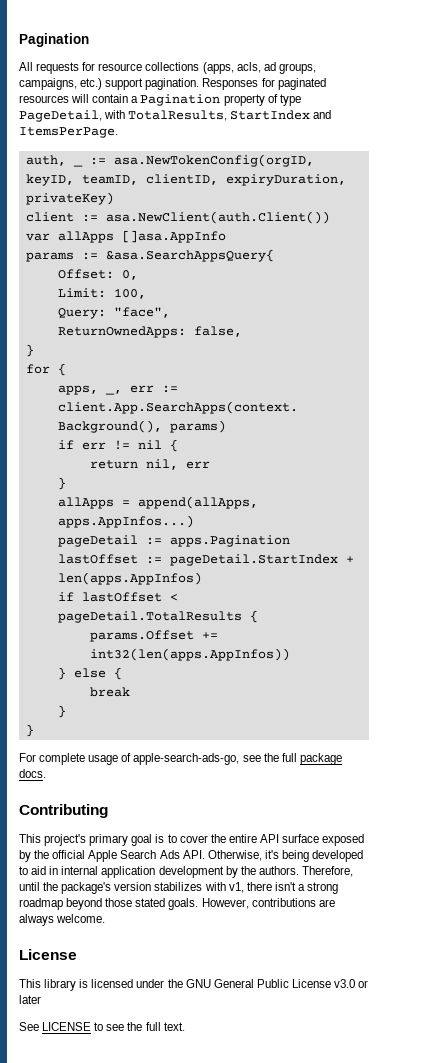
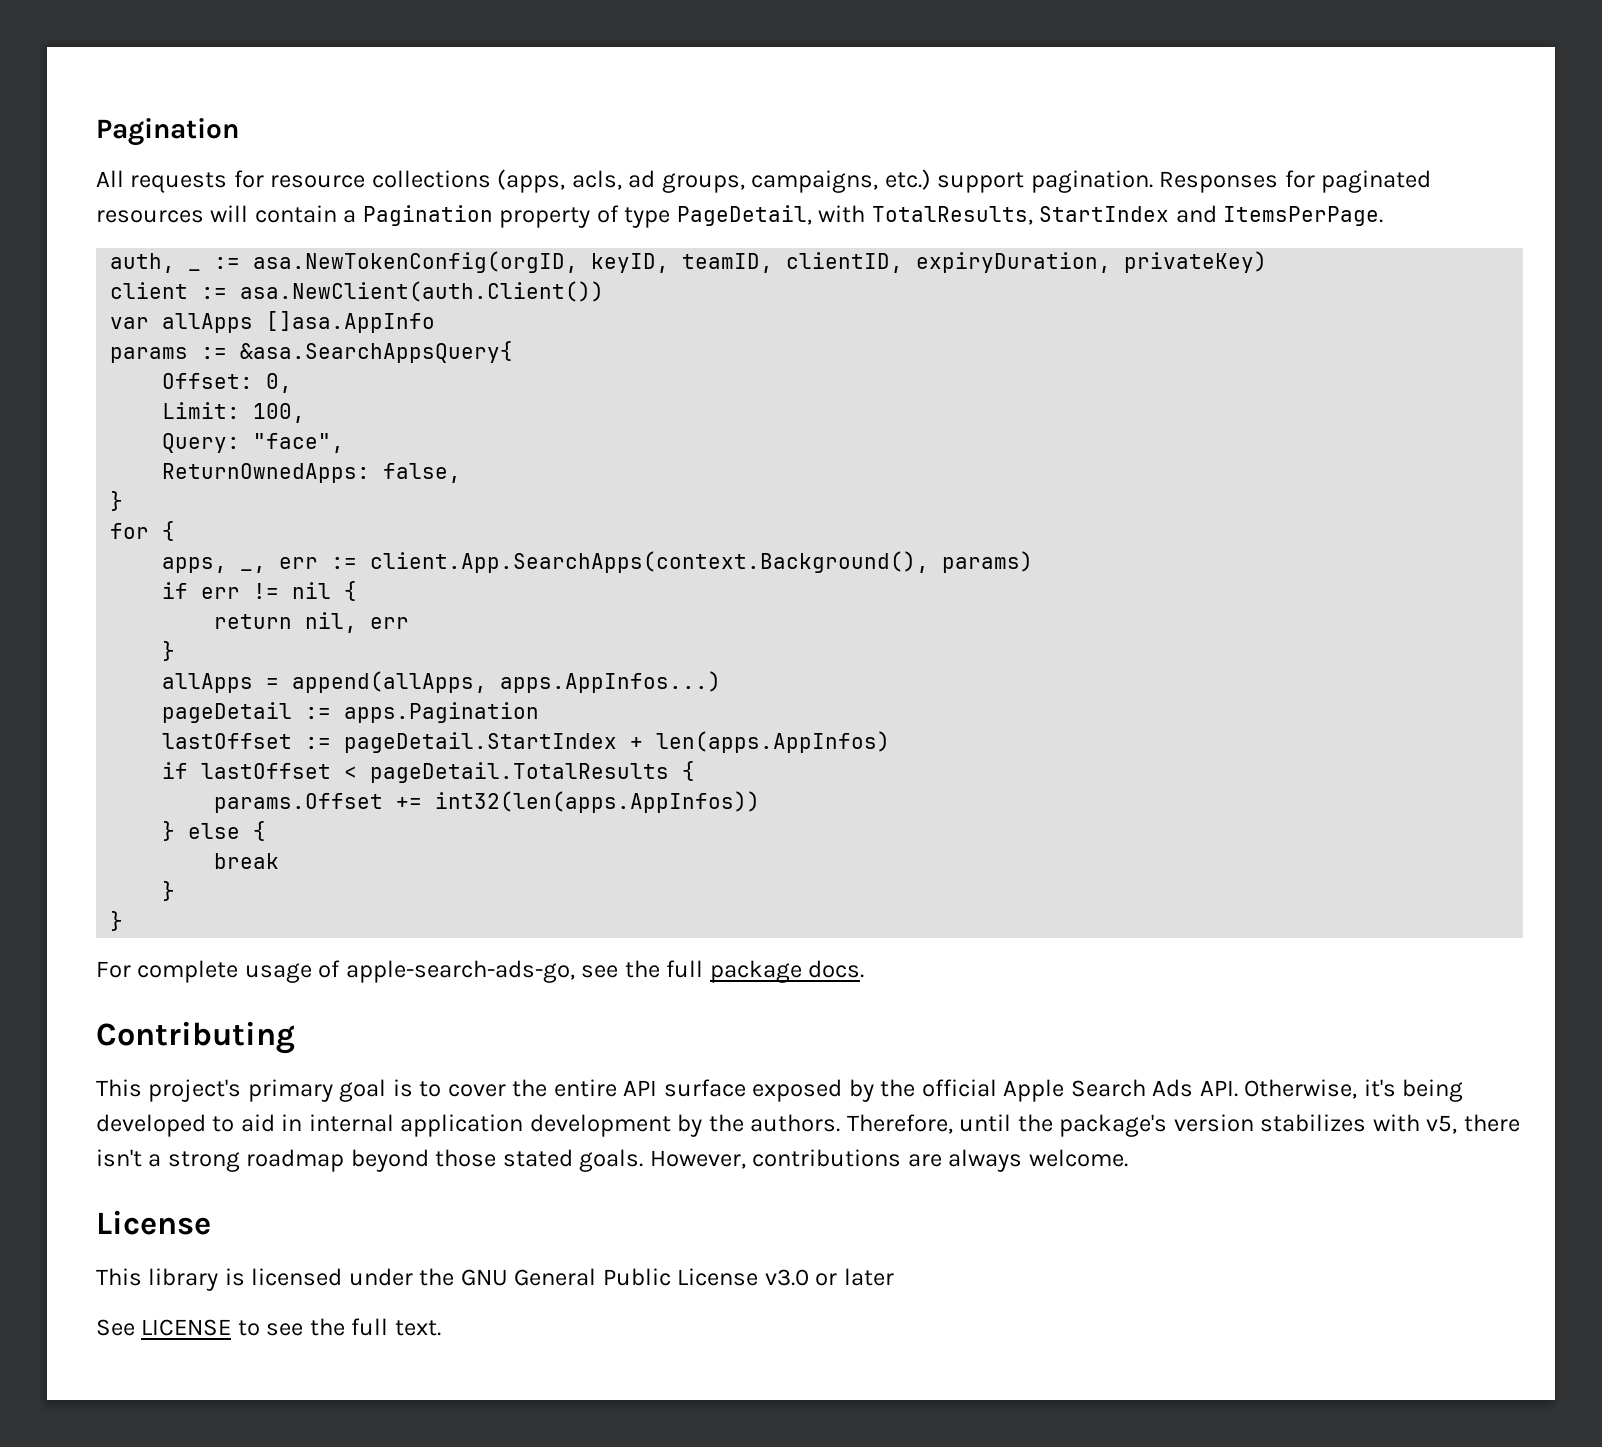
- Therefore, until the package's version stabilizes with v1, there isn't a strong roadmap beyond those stated goals.
+ Therefore, until the package's version stabilizes with v5, there isn't a strong roadmap beyond those stated goals.

